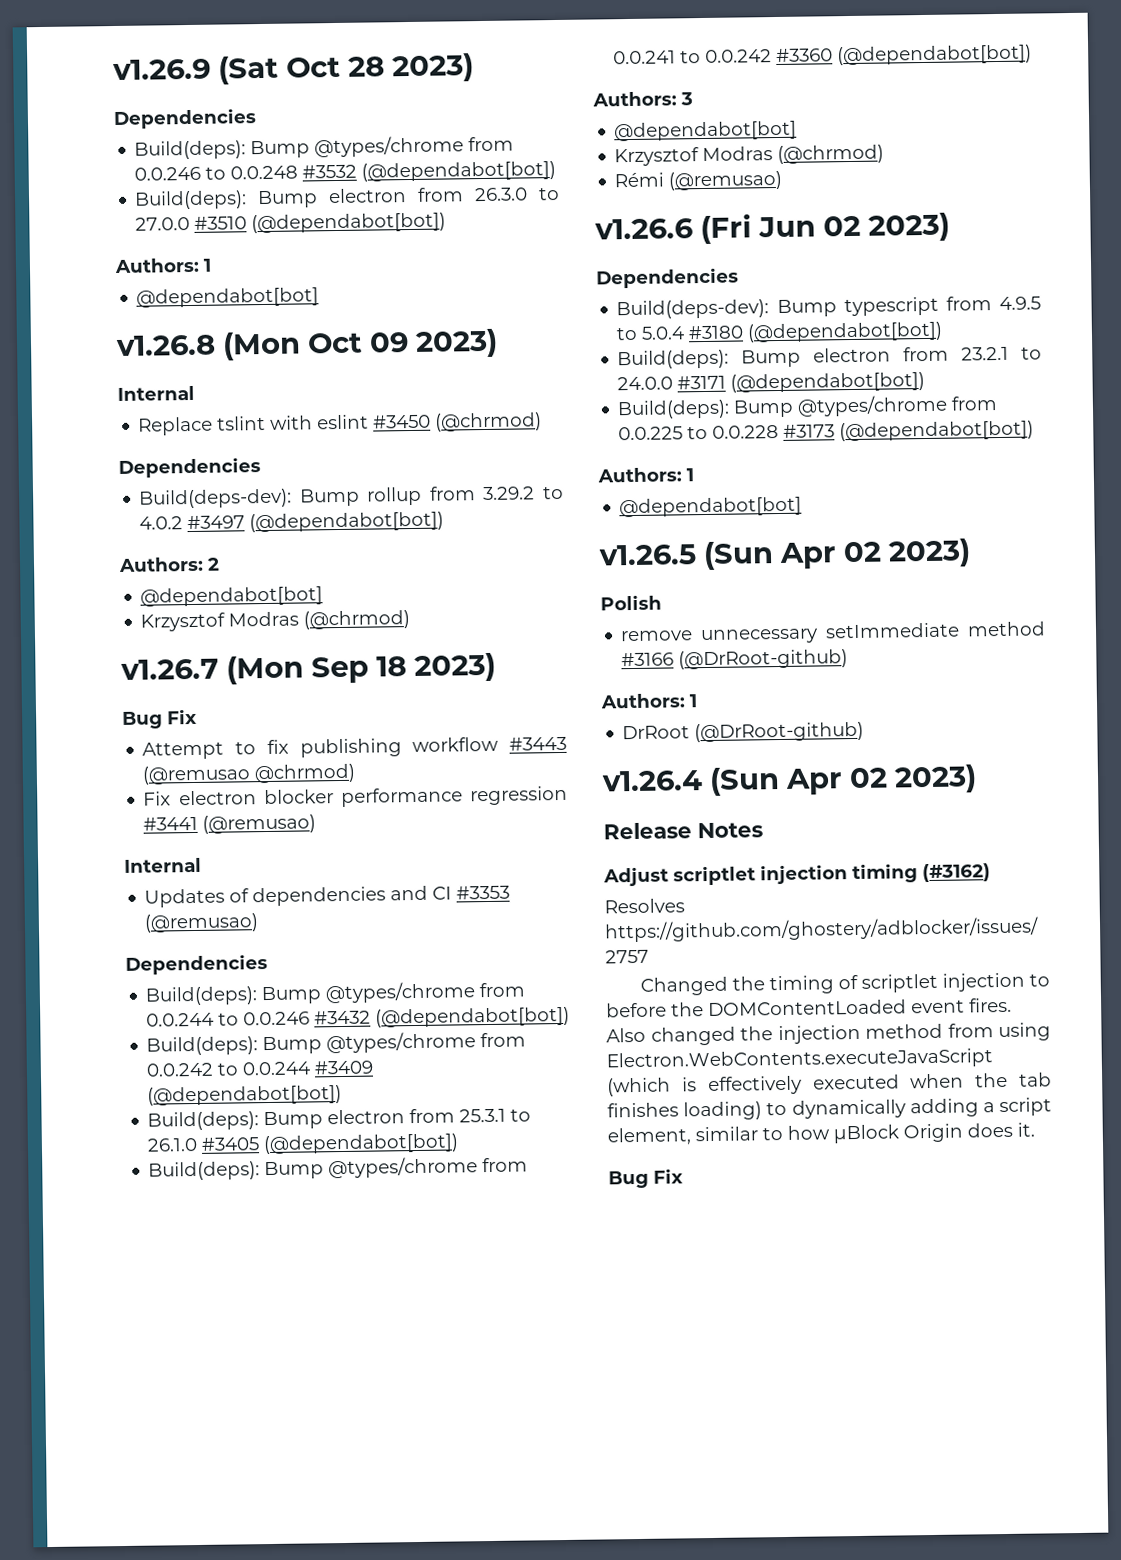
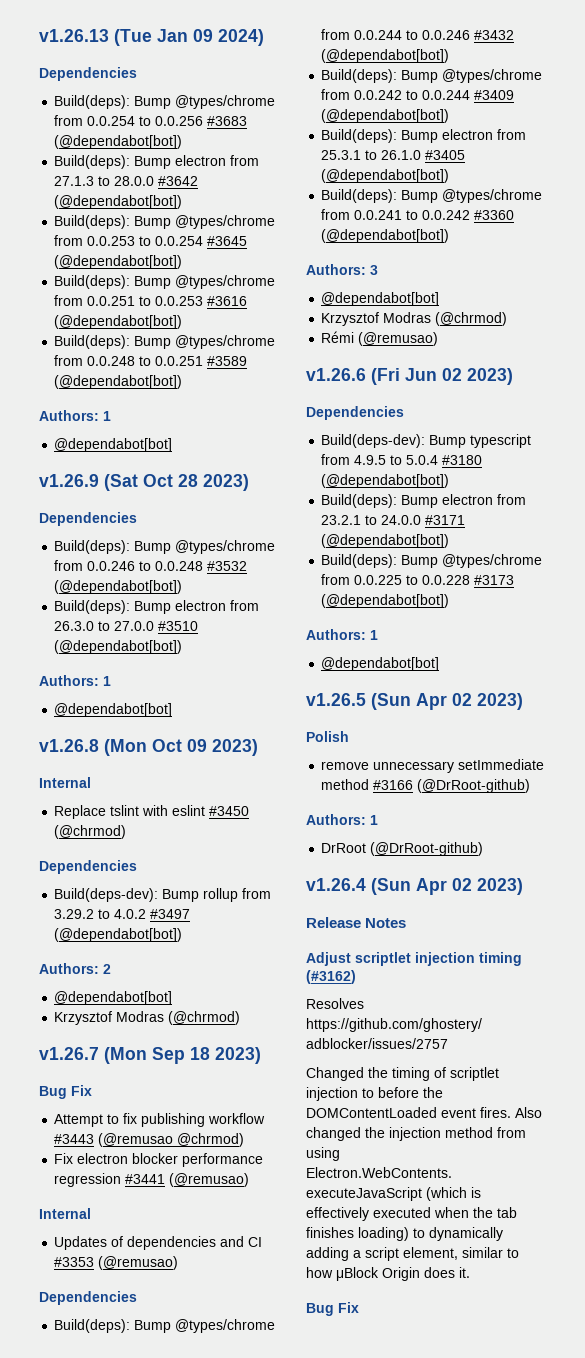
+ v1.26.13 (Tue Jan 09 2024)
+ Dependencies
+ Build(deps): Bump @types/chrome from 0.0.254 to 0.0.256 #3683 (@dependabot[bot])
+ Build(deps): Bump electron from 27.1.3 to 28.0.0 #3642 (@dependabot[bot])
+ Build(deps): Bump @types/chrome from 0.0.253 to 0.0.254 #3645 (@dependabot[bot])
+ Build(deps): Bump @types/chrome from 0.0.251 to 0.0.253 #3616 (@dependabot[bot])
+ Build(deps): Bump @types/chrome from 0.0.248 to 0.0.251 #3589 (@dependabot[bot])
+ Authors: 1
+ @dependabot[bot]

